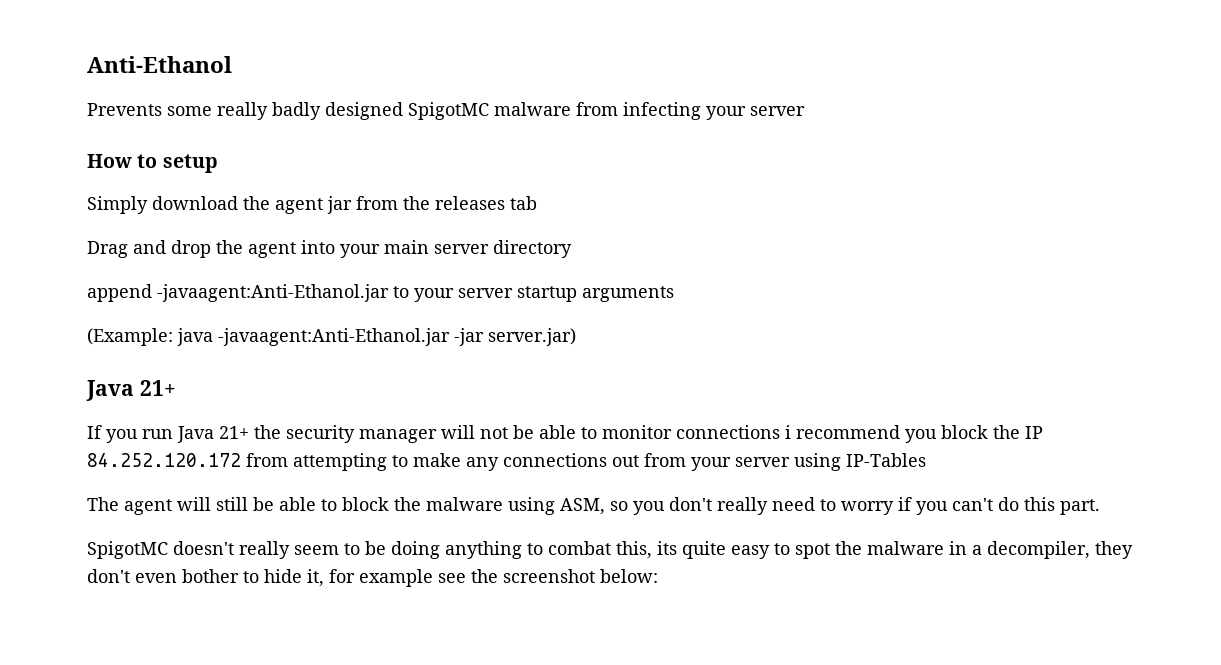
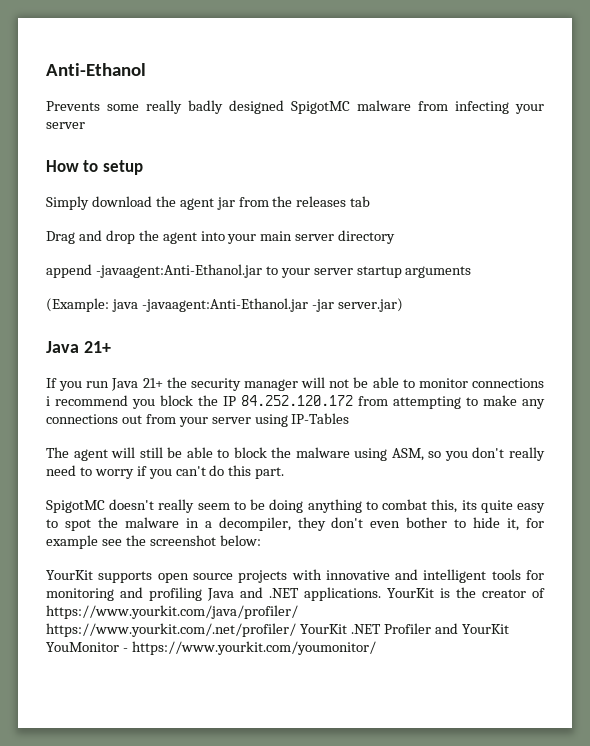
+ YourKit supports open source projects with innovative and intelligent tools for monitoring and profiling Java and .NET applications. YourKit is the creator of https://www.yourkit.com/java/profiler/ https://www.yourkit.com/.net/profiler/ YourKit .NET Profiler and YourKit YouMonitor - https://www.yourkit.com/youmonitor/

